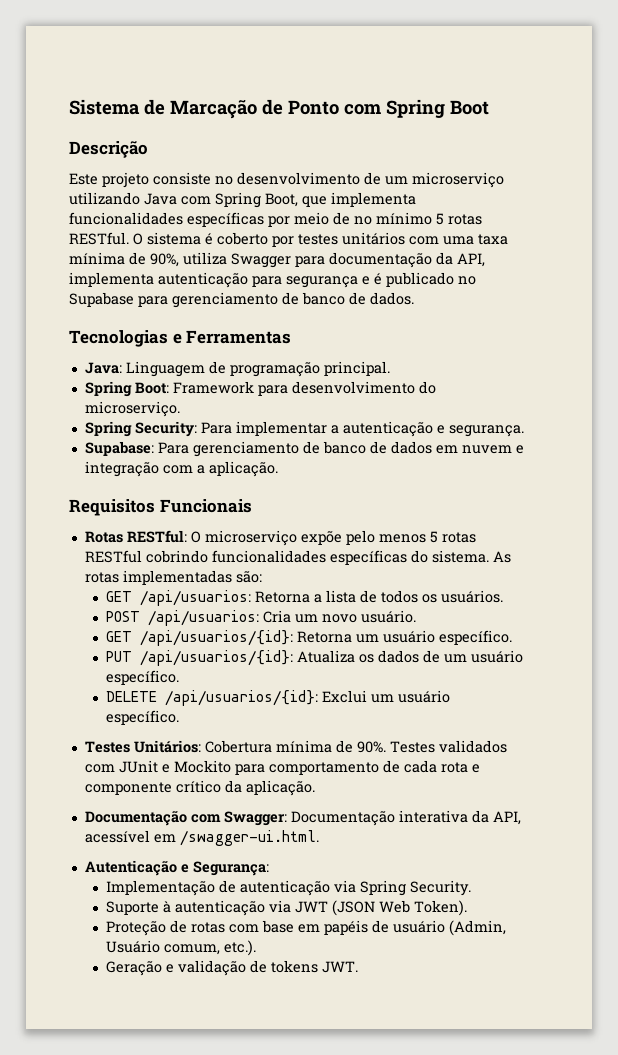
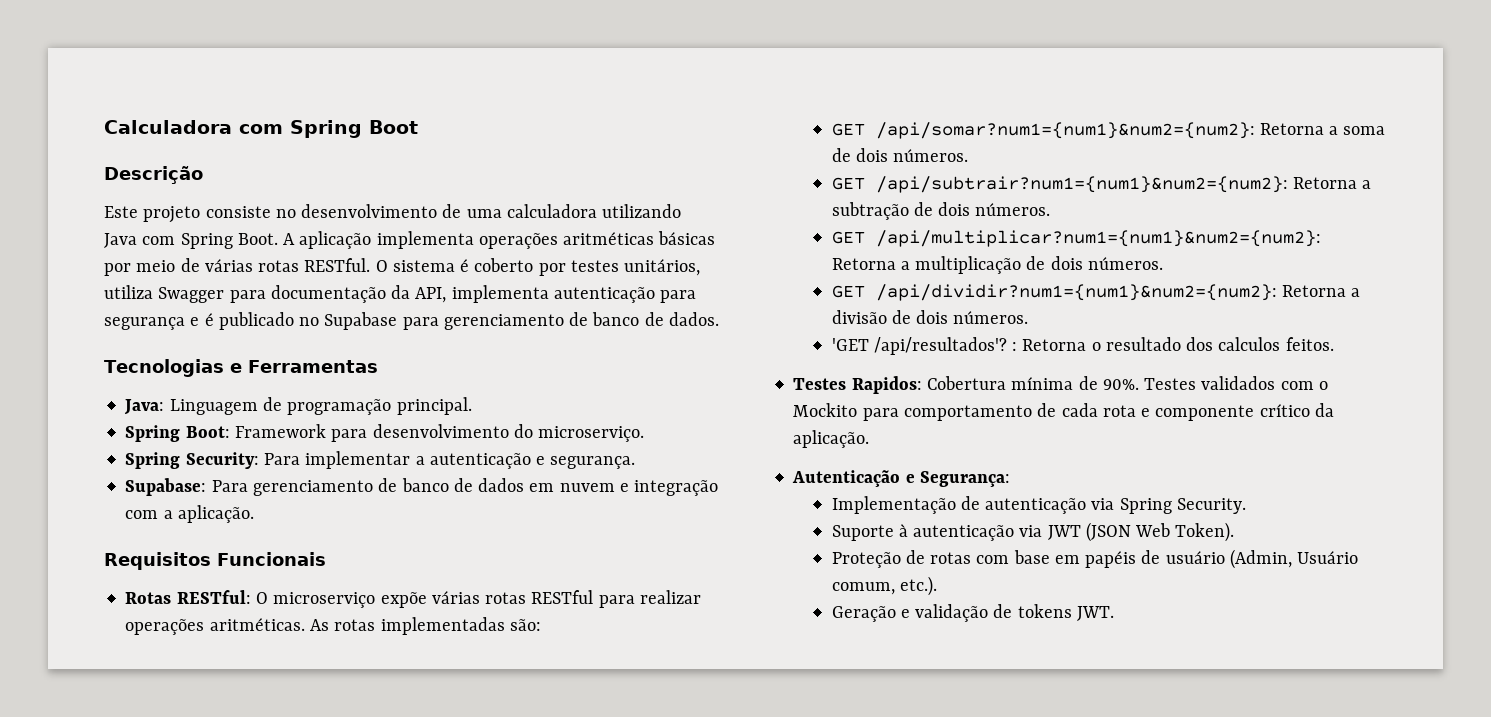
- Sistema de Marcação de Ponto com Spring Boot
+ Calculadora com Spring Boot
- Este projeto consiste no desenvolvimento de um microserviço utilizando Java com Spring Boot, que implementa funcionalidades específicas por meio de no mínimo 5 rotas RESTful.
+ Este projeto consiste no desenvolvimento de uma calculadora utilizando Java com Spring Boot. A aplicação implementa operações aritméticas básicas por meio de várias rotas RESTful.
- O sistema é coberto por testes unitários com uma taxa mínima de 90%, utiliza Swagger para documentação da API, implementa autenticação para segurança e é publicado no Supabase para gerenciamento de banco de dados.
+ O sistema é coberto por testes unitários, utiliza Swagger para documentação da API, implementa autenticação para segurança e é publicado no Supabase para gerenciamento de banco de dados.
- Rotas RESTful: O microserviço expõe pelo menos 5 rotas RESTful cobrindo funcionalidades específicas do sistema.
+ Rotas RESTful: O microserviço expõe várias rotas RESTful para realizar operações aritméticas.
- GET /api/usuarios: Retorna a lista de todos os usuários.
- POST /api/usuarios: Cria um novo usuário.
- GET /api/usuarios/{id}: Retorna um usuário específico.
- PUT /api/usuarios/{id}: Atualiza os dados de um usuário específico.
- DELETE /api/usuarios/{id}: Exclui um usuário específico.
- Testes Unitários: Cobertura mínima de 90%.
+ GET /api/somar?num1={num1}&num2={num2}: Retorna a soma de dois números.
+ GET /api/subtrair?num1={num1}&num2={num2}: Retorna a subtração de dois números.
+ GET /api/multiplicar?num1={num1}&num2={num2}: Retorna a multiplicação de dois números.
+ GET /api/dividir?num1={num1}&num2={num2}: Retorna a divisão de dois números.
+ 'GET /api/resultados'? : Retorna o resultado dos calculos feitos.
+ Testes Rapidos: Cobertura mínima de 90%.
- Testes validados com JUnit e Mockito para comportamento de cada rota e componente crítico da aplicação.
+ Testes validados com o Mockito para comportamento de cada rota e componente crítico da aplicação.
- Documentação com Swagger: Documentação interativa da API, acessível em /swagger-ui.html.

